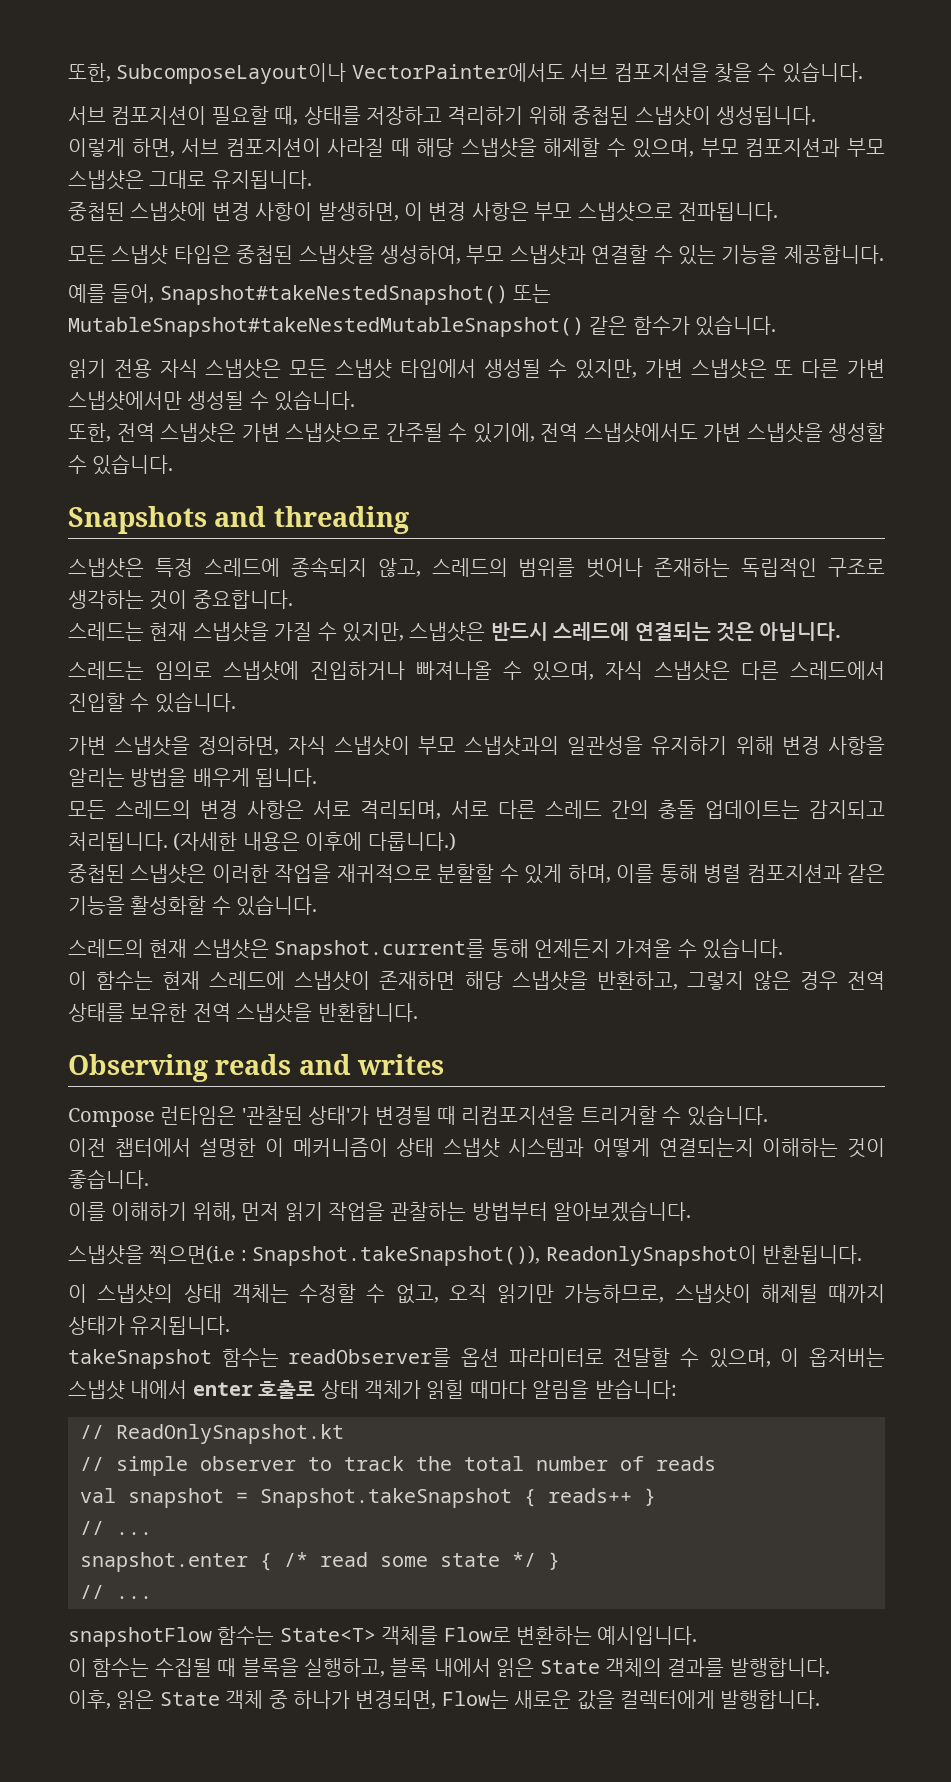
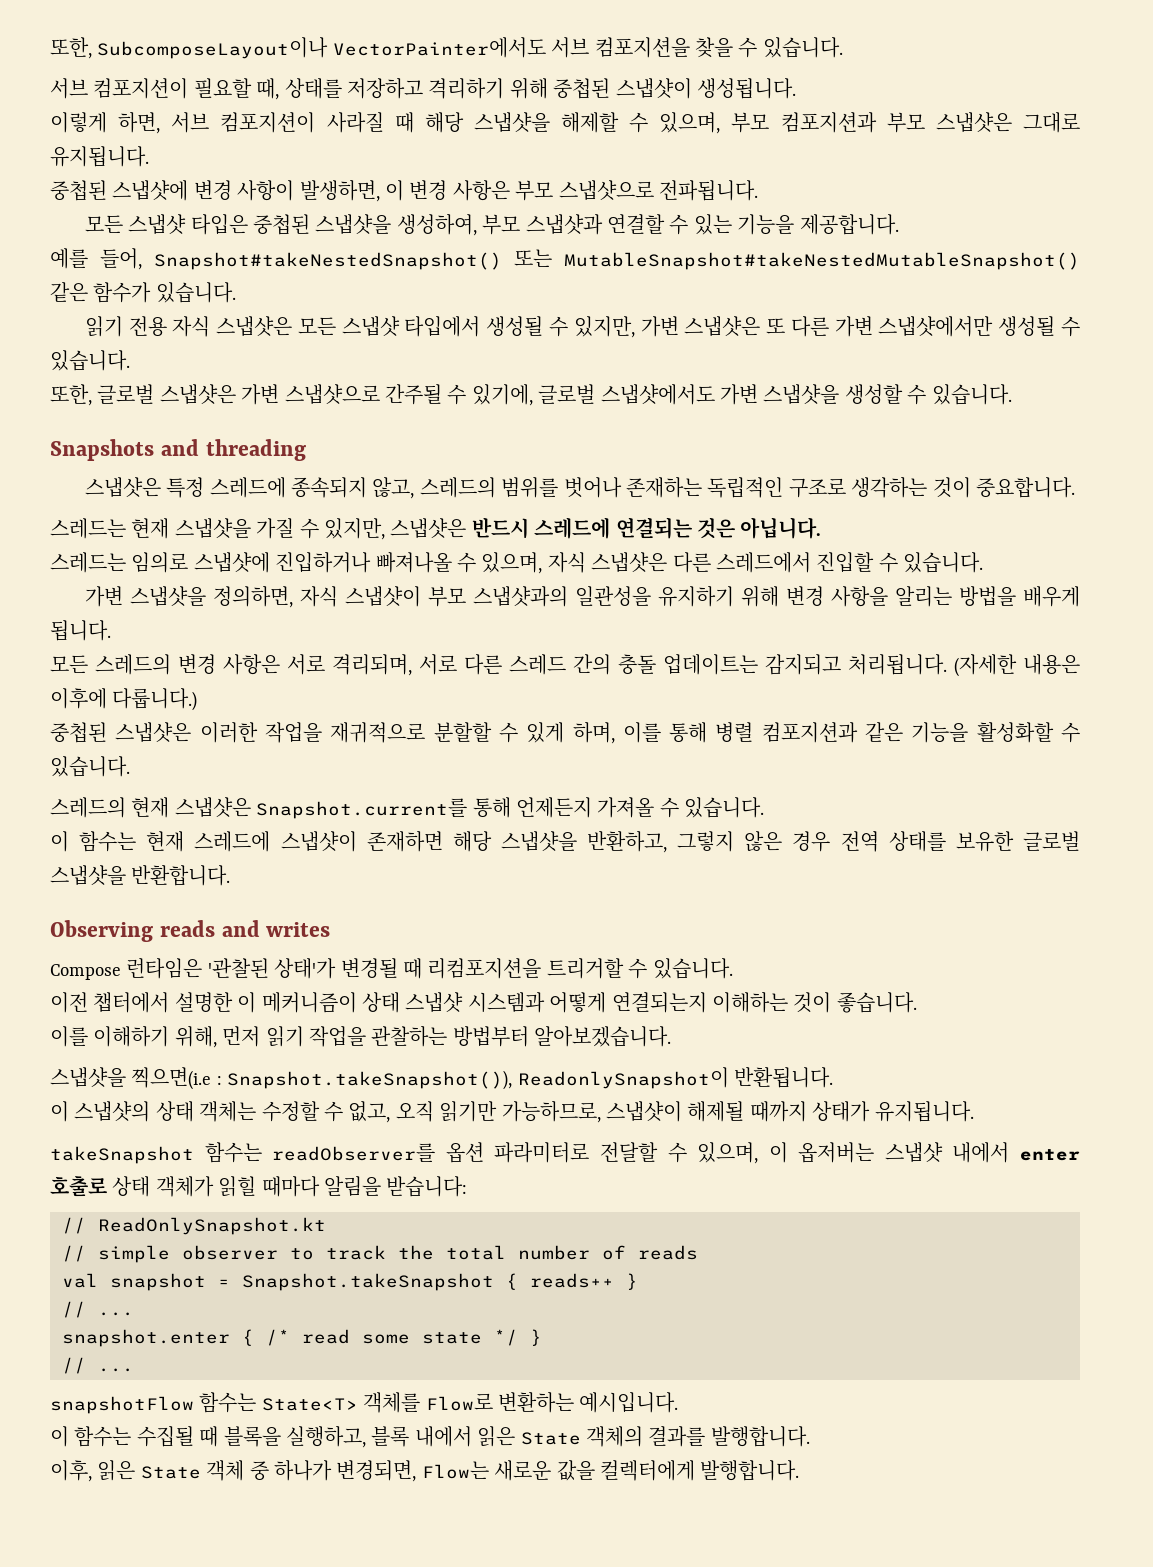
- 또한, 전역 스냅샷은 가변 스냅샷으로 간주될 수 있기에, 전역 스냅샷에서도 가변 스냅샷을 생성할 수 있습니다.
+ 또한, 글로벌 스냅샷은 가변 스냅샷으로 간주될 수 있기에, 글로벌 스냅샷에서도 가변 스냅샷을 생성할 수 있습니다.
- 이 함수는 현재 스레드에 스냅샷이 존재하면 해당 스냅샷을 반환하고, 그렇지 않은 경우 전역 상태를 보유한 전역 스냅샷을 반환합니다.
+ 이 함수는 현재 스레드에 스냅샷이 존재하면 해당 스냅샷을 반환하고, 그렇지 않은 경우 전역 상태를 보유한 글로벌 스냅샷을 반환합니다.

